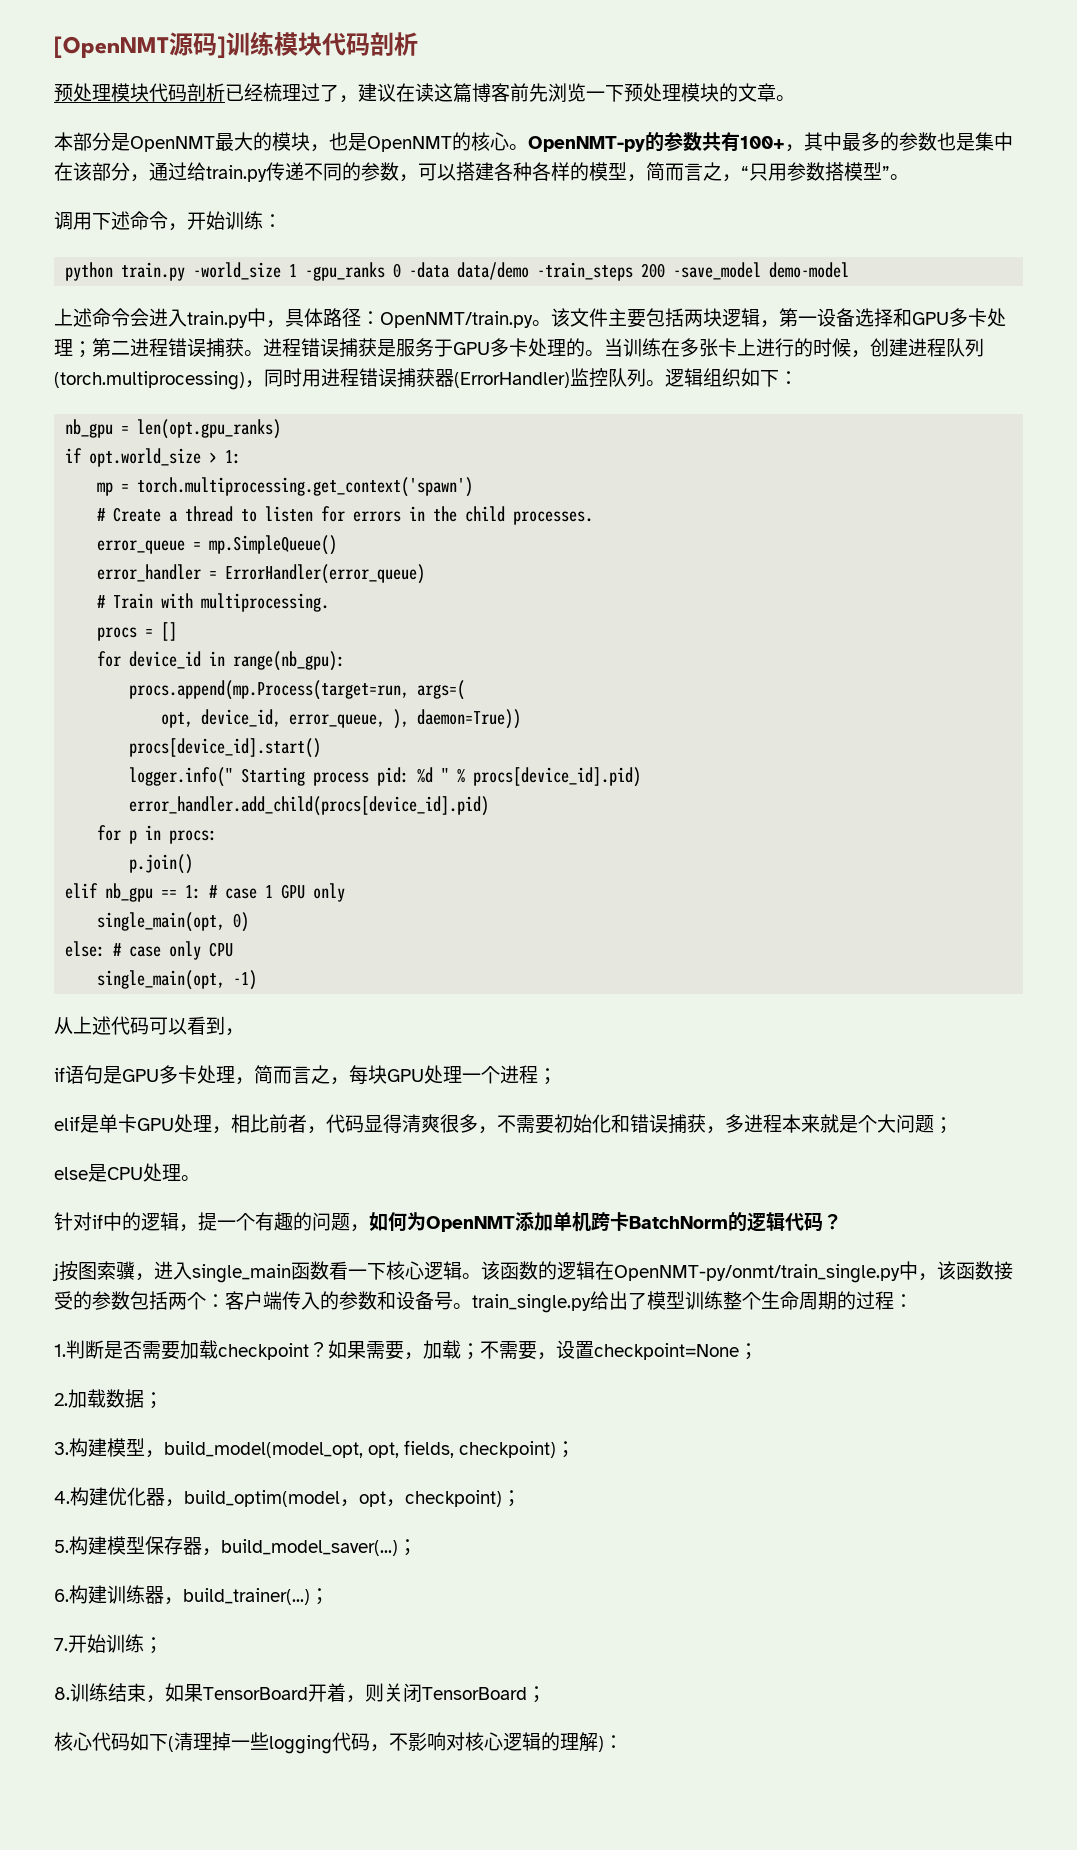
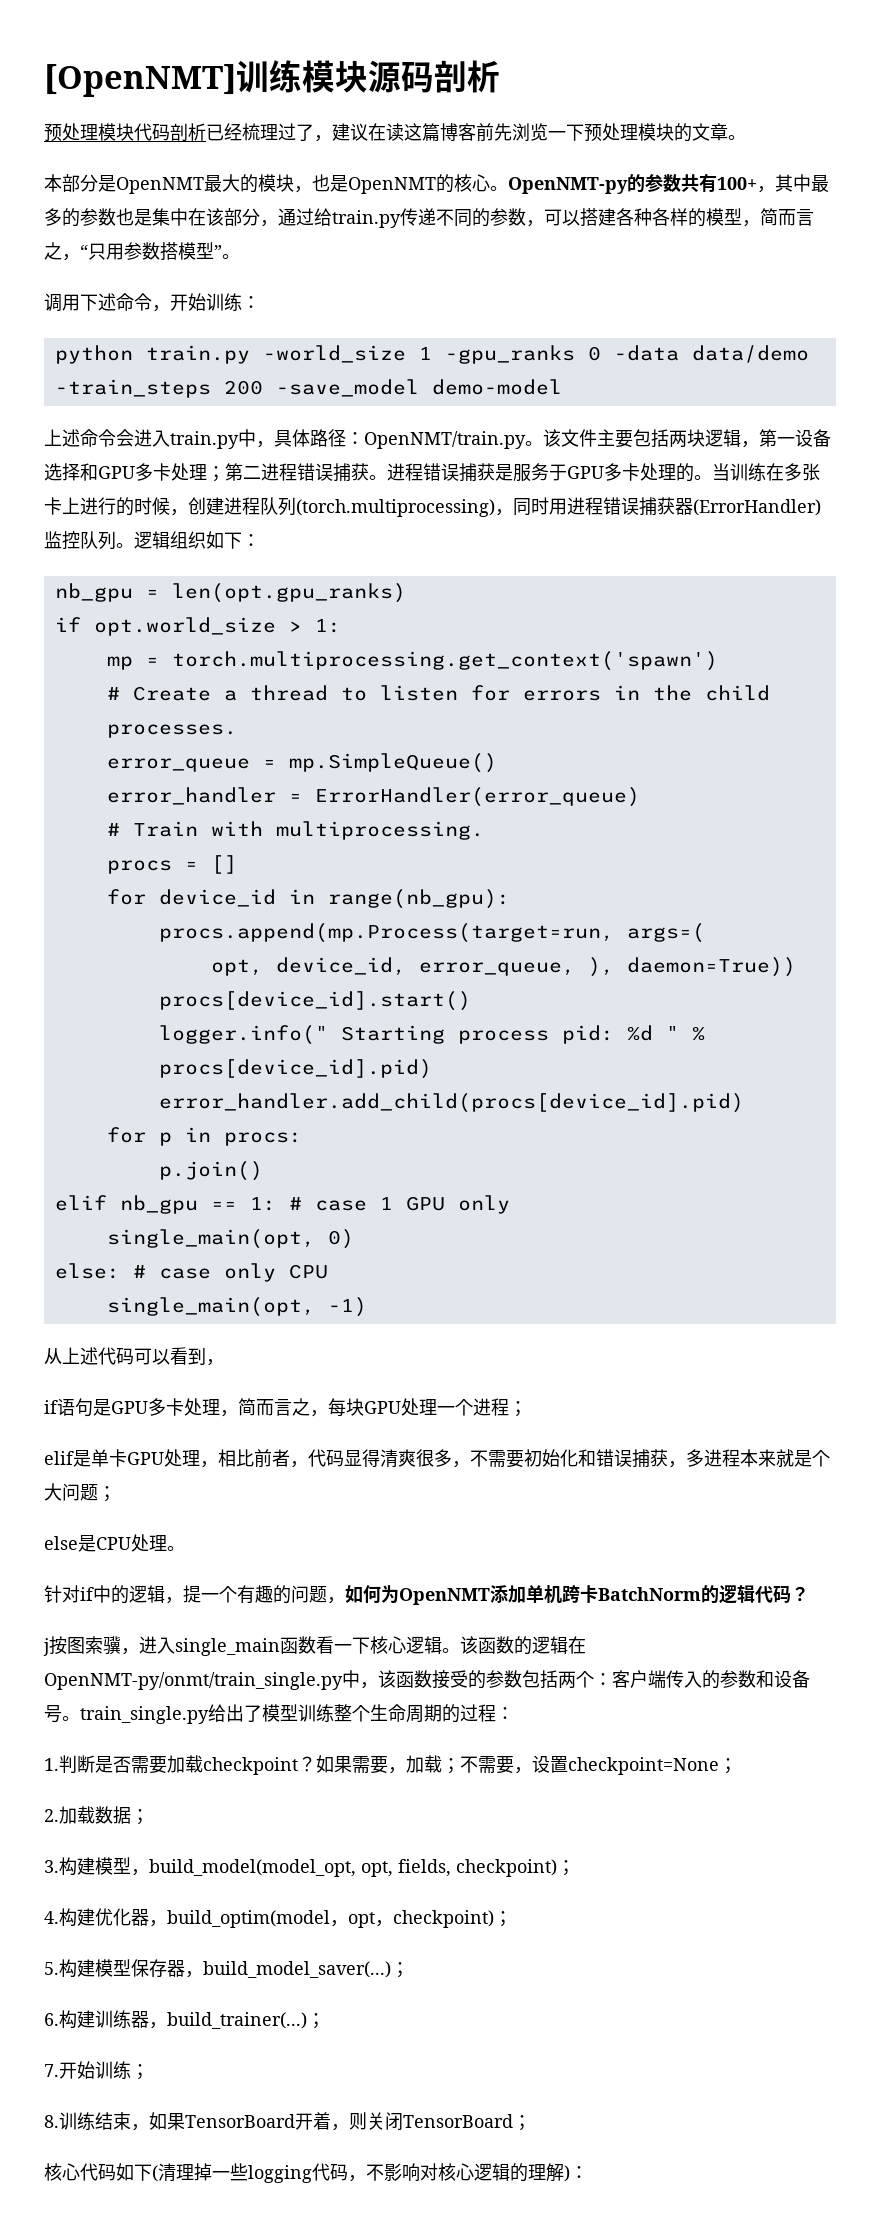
- [OpenNMT源码]训练模块代码剖析
+ [OpenNMT]训练模块源码剖析

